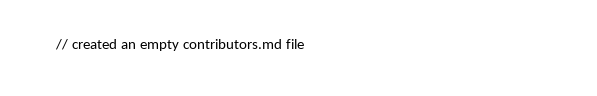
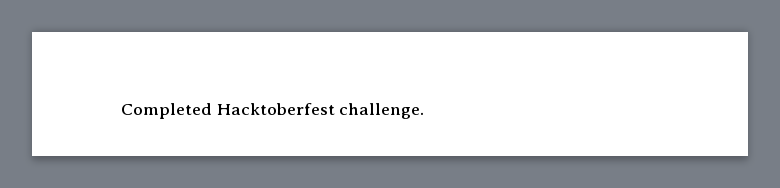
- // created an empty contributors.md file
+ Completed Hacktoberfest challenge.

